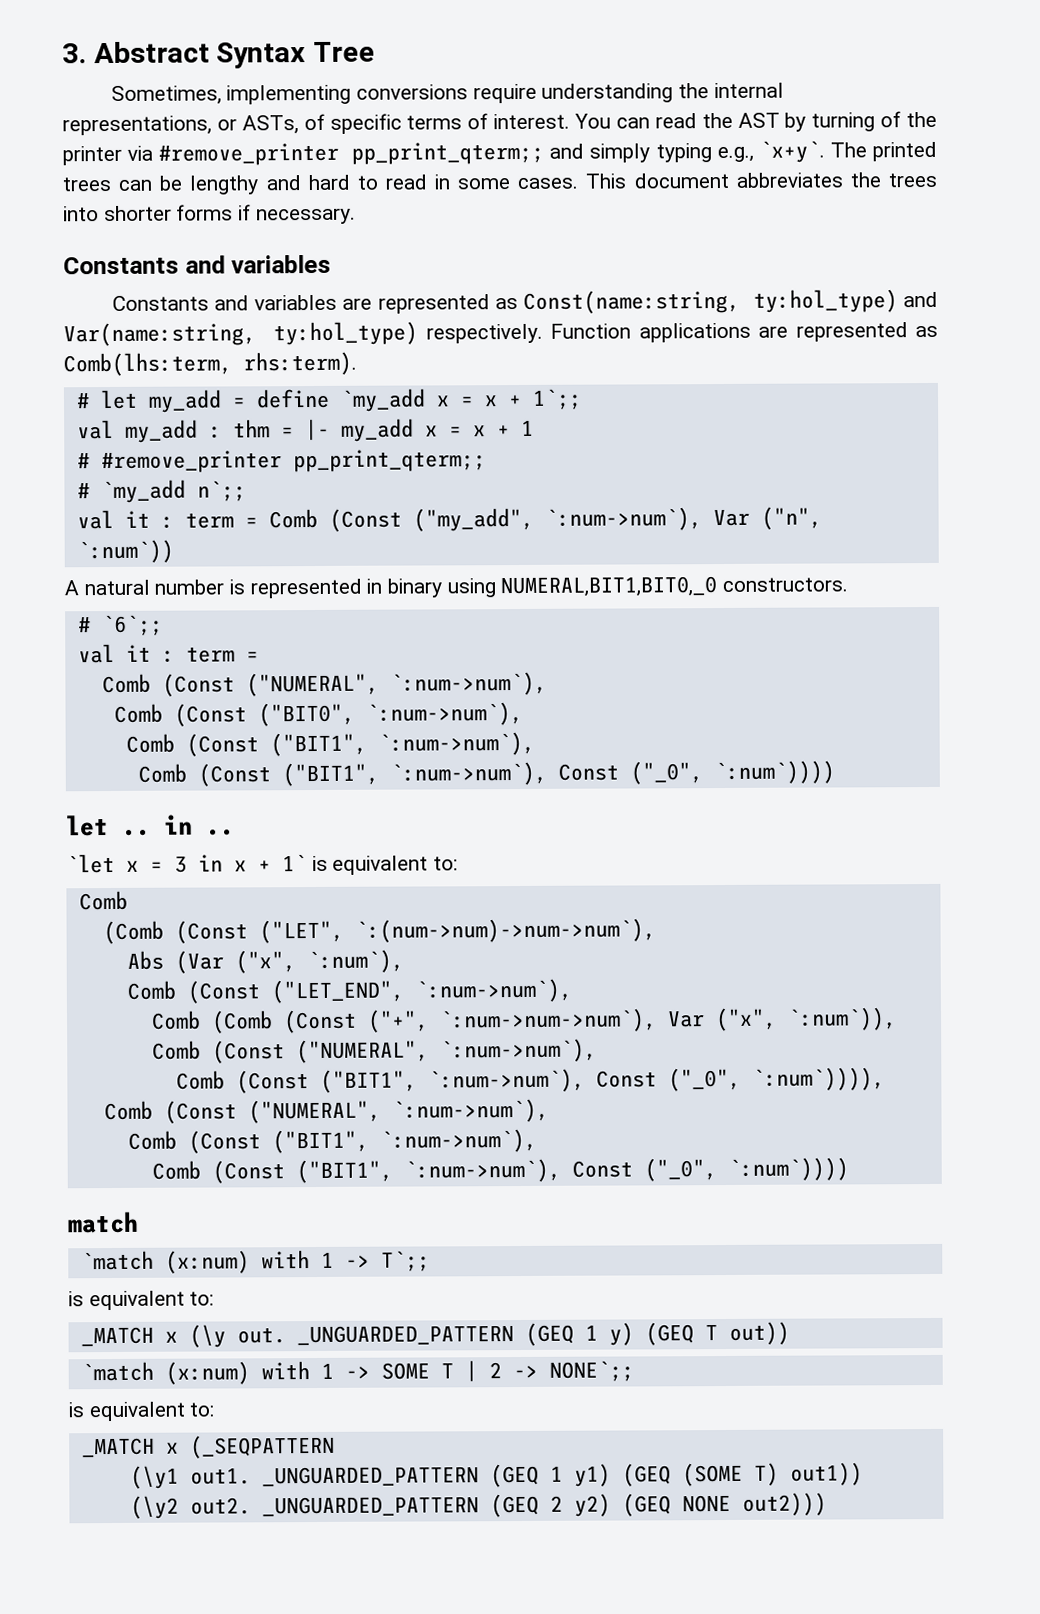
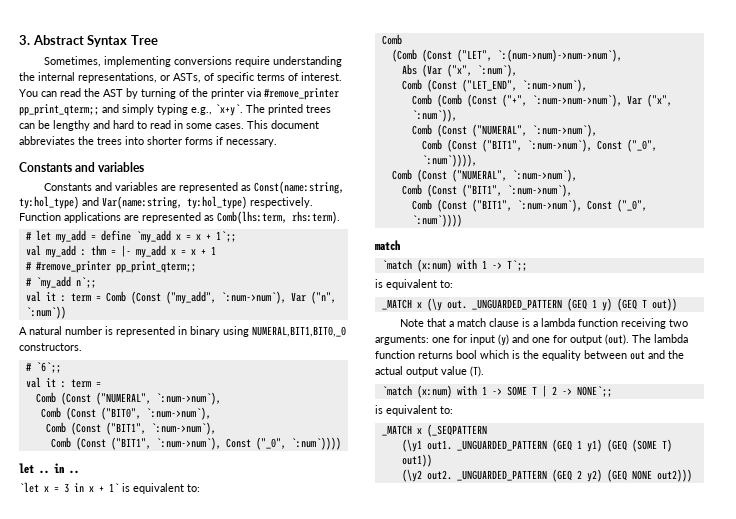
+ Note that a match clause is a lambda function receiving two arguments: one for input (y) and one for output (out). The lambda function returns bool which is the equality between out and the actual output value (T).

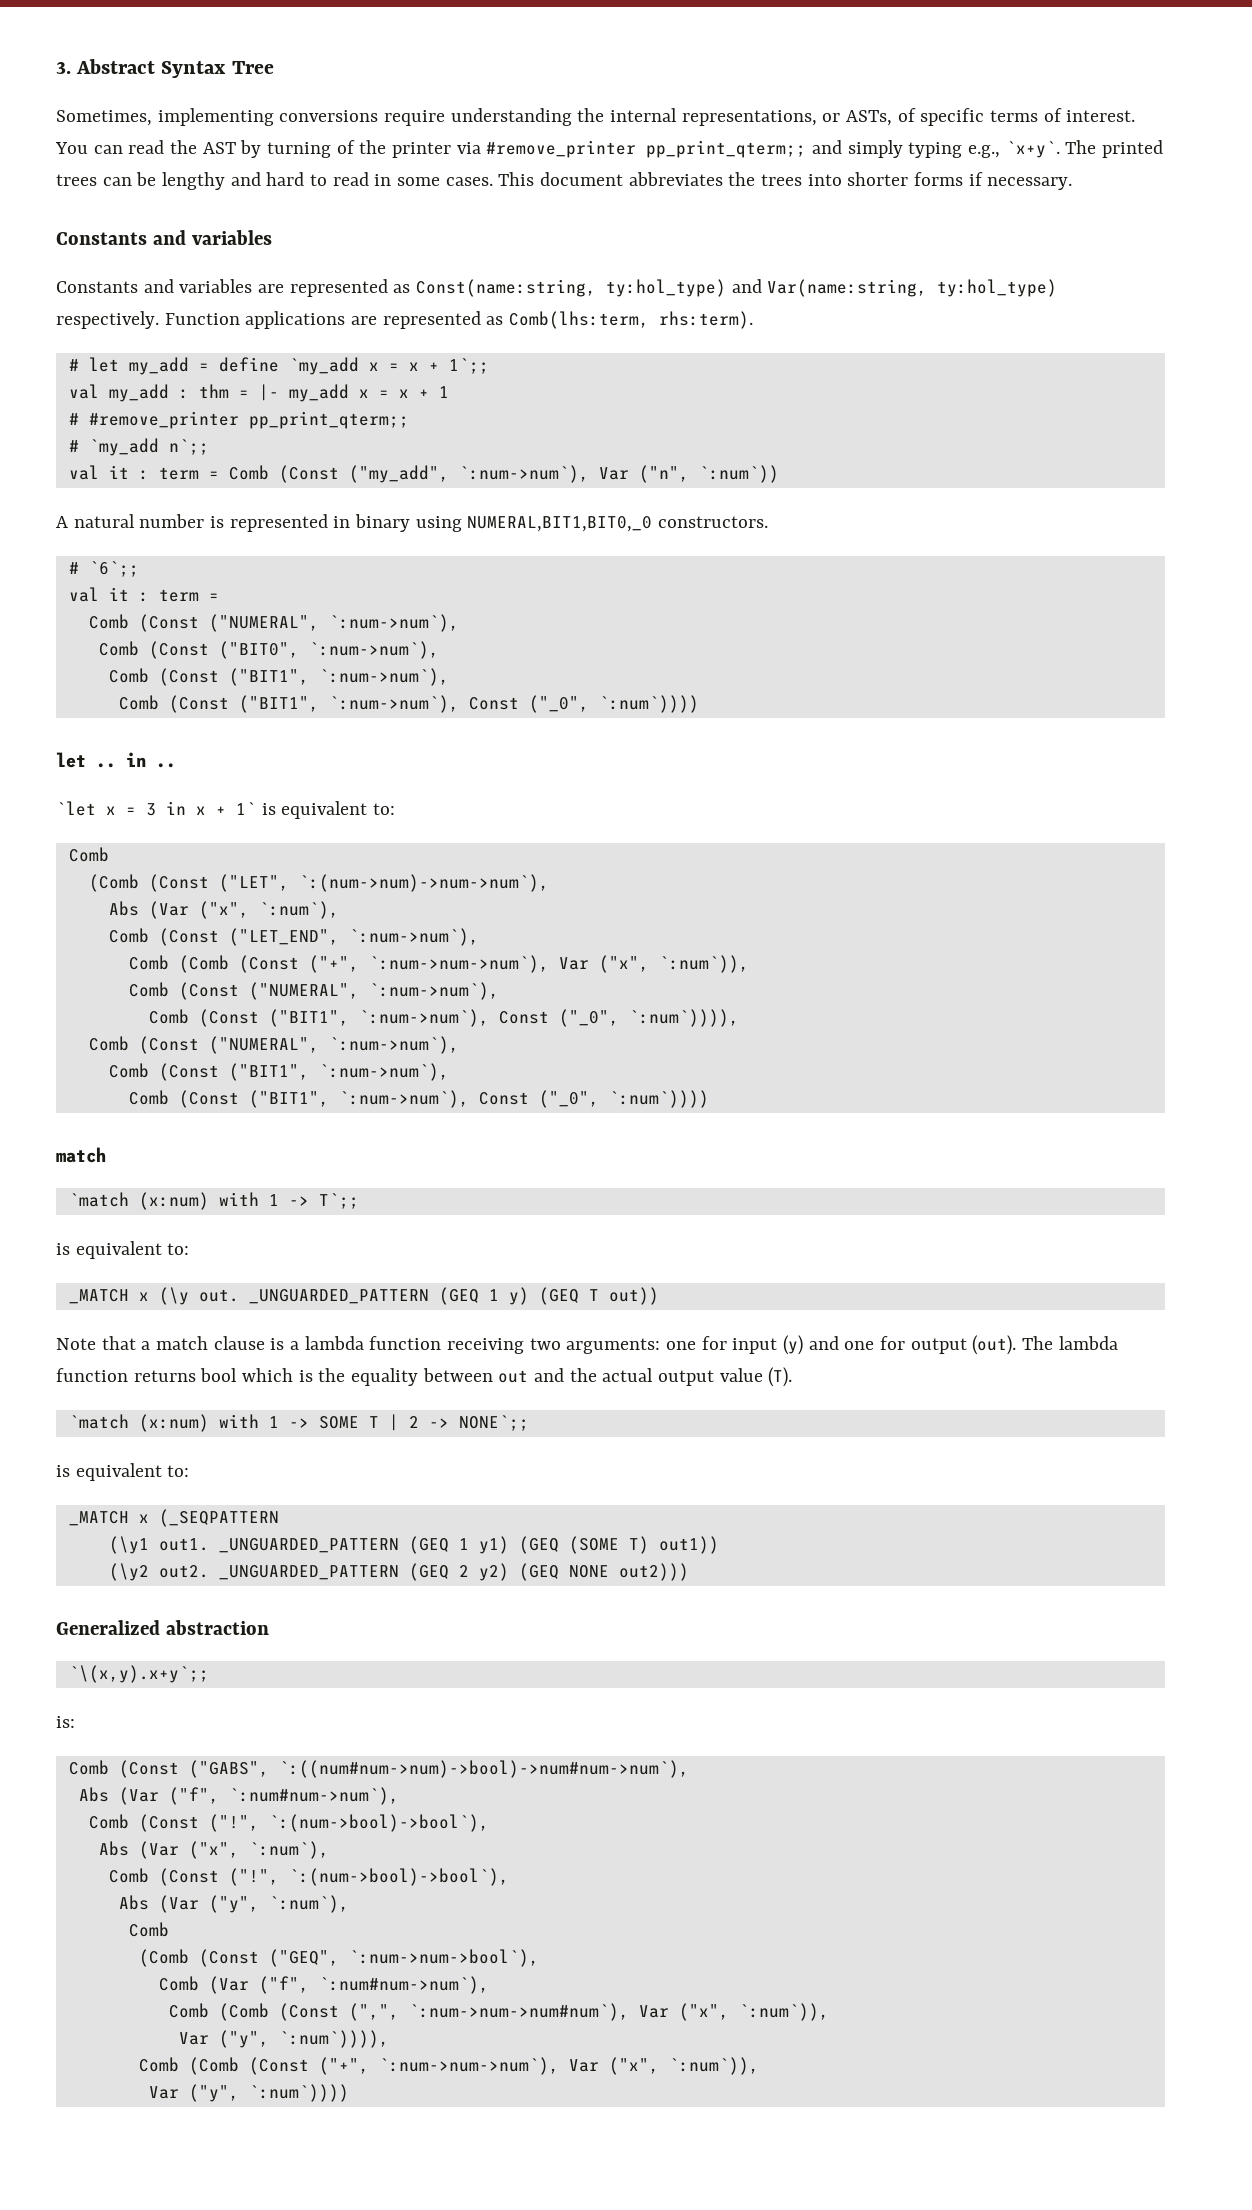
+ Generalized abstraction
+ `\(x,y).x+y`;;
+ is:
+ Comb (Const ("GABS", `:((num#num->num)->bool)->num#num->num`),
+ Abs (Var ("f", `:num#num->num`),
+ Comb (Const ("!", `:(num->bool)->bool`),
+ Abs (Var ("x", `:num`),
+ Comb (Const ("!", `:(num->bool)->bool`),
+ Abs (Var ("y", `:num`),
+ Comb
+ (Comb (Const ("GEQ", `:num->num->bool`),
+ Comb (Var ("f", `:num#num->num`),
+ Comb (Comb (Const (",", `:num->num->num#num`), Var ("x", `:num`)),
+ Var ("y", `:num`)))),
+ Comb (Comb (Const ("+", `:num->num->num`), Var ("x", `:num`)),
+ Var ("y", `:num`))))

